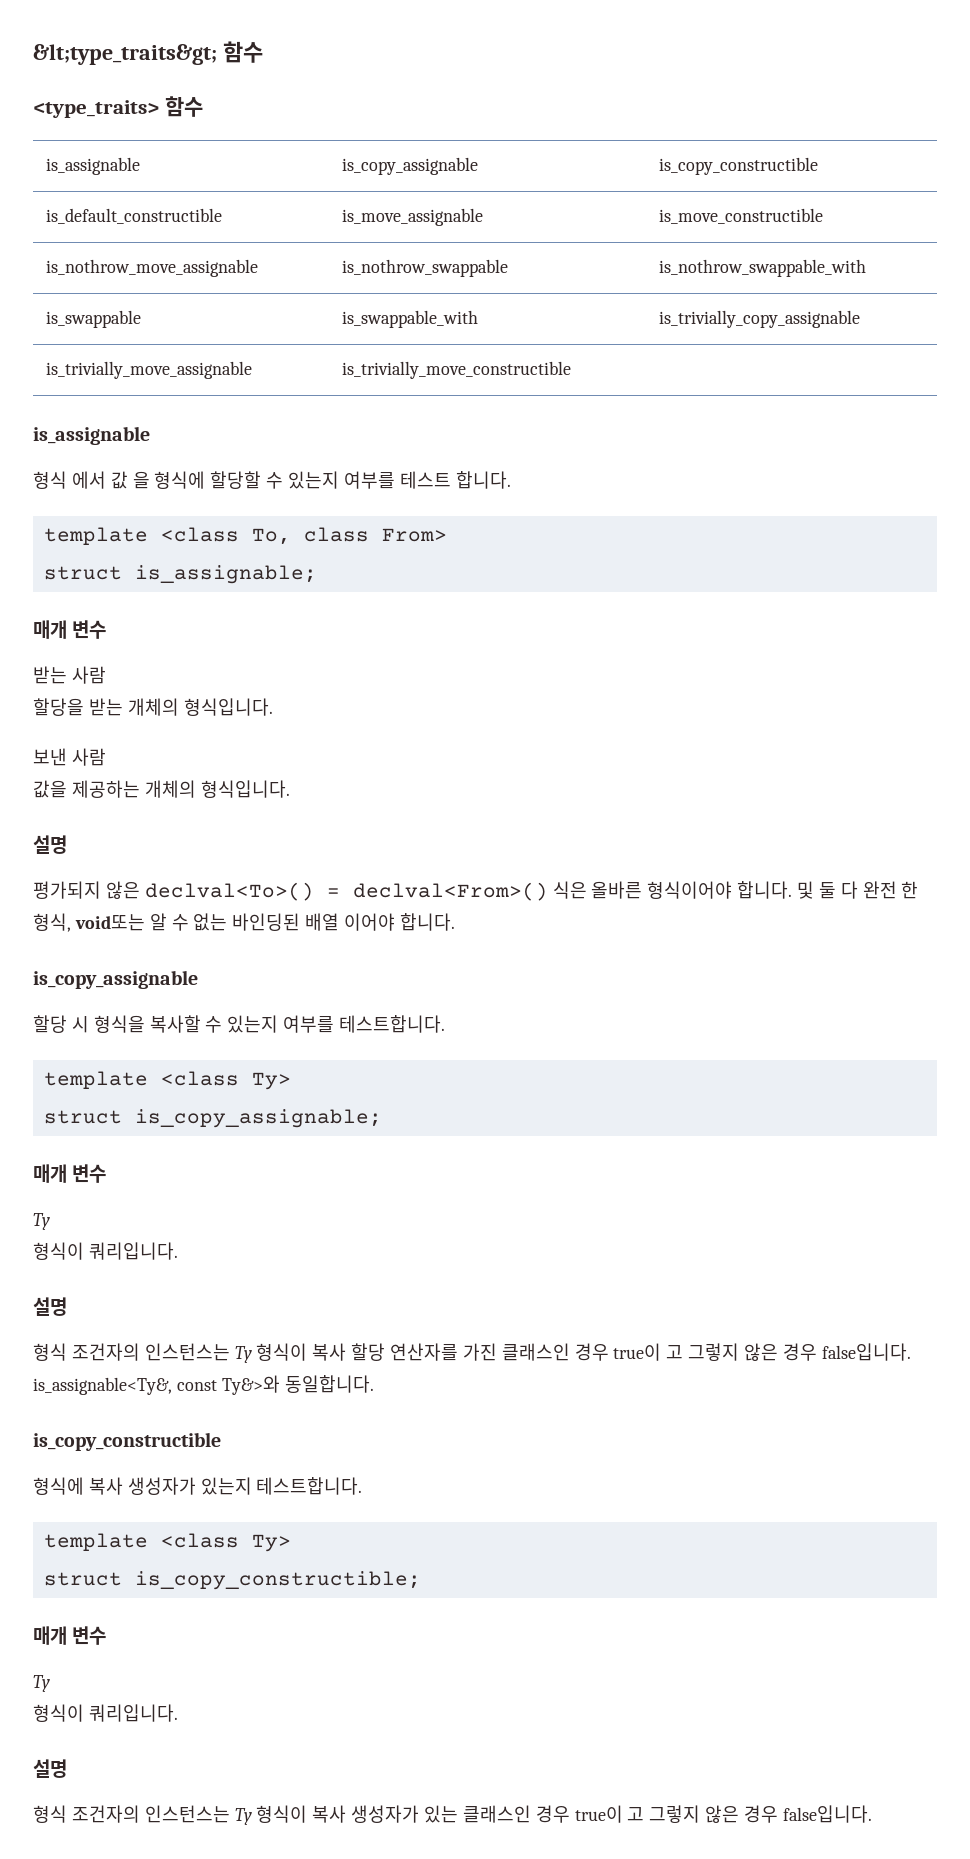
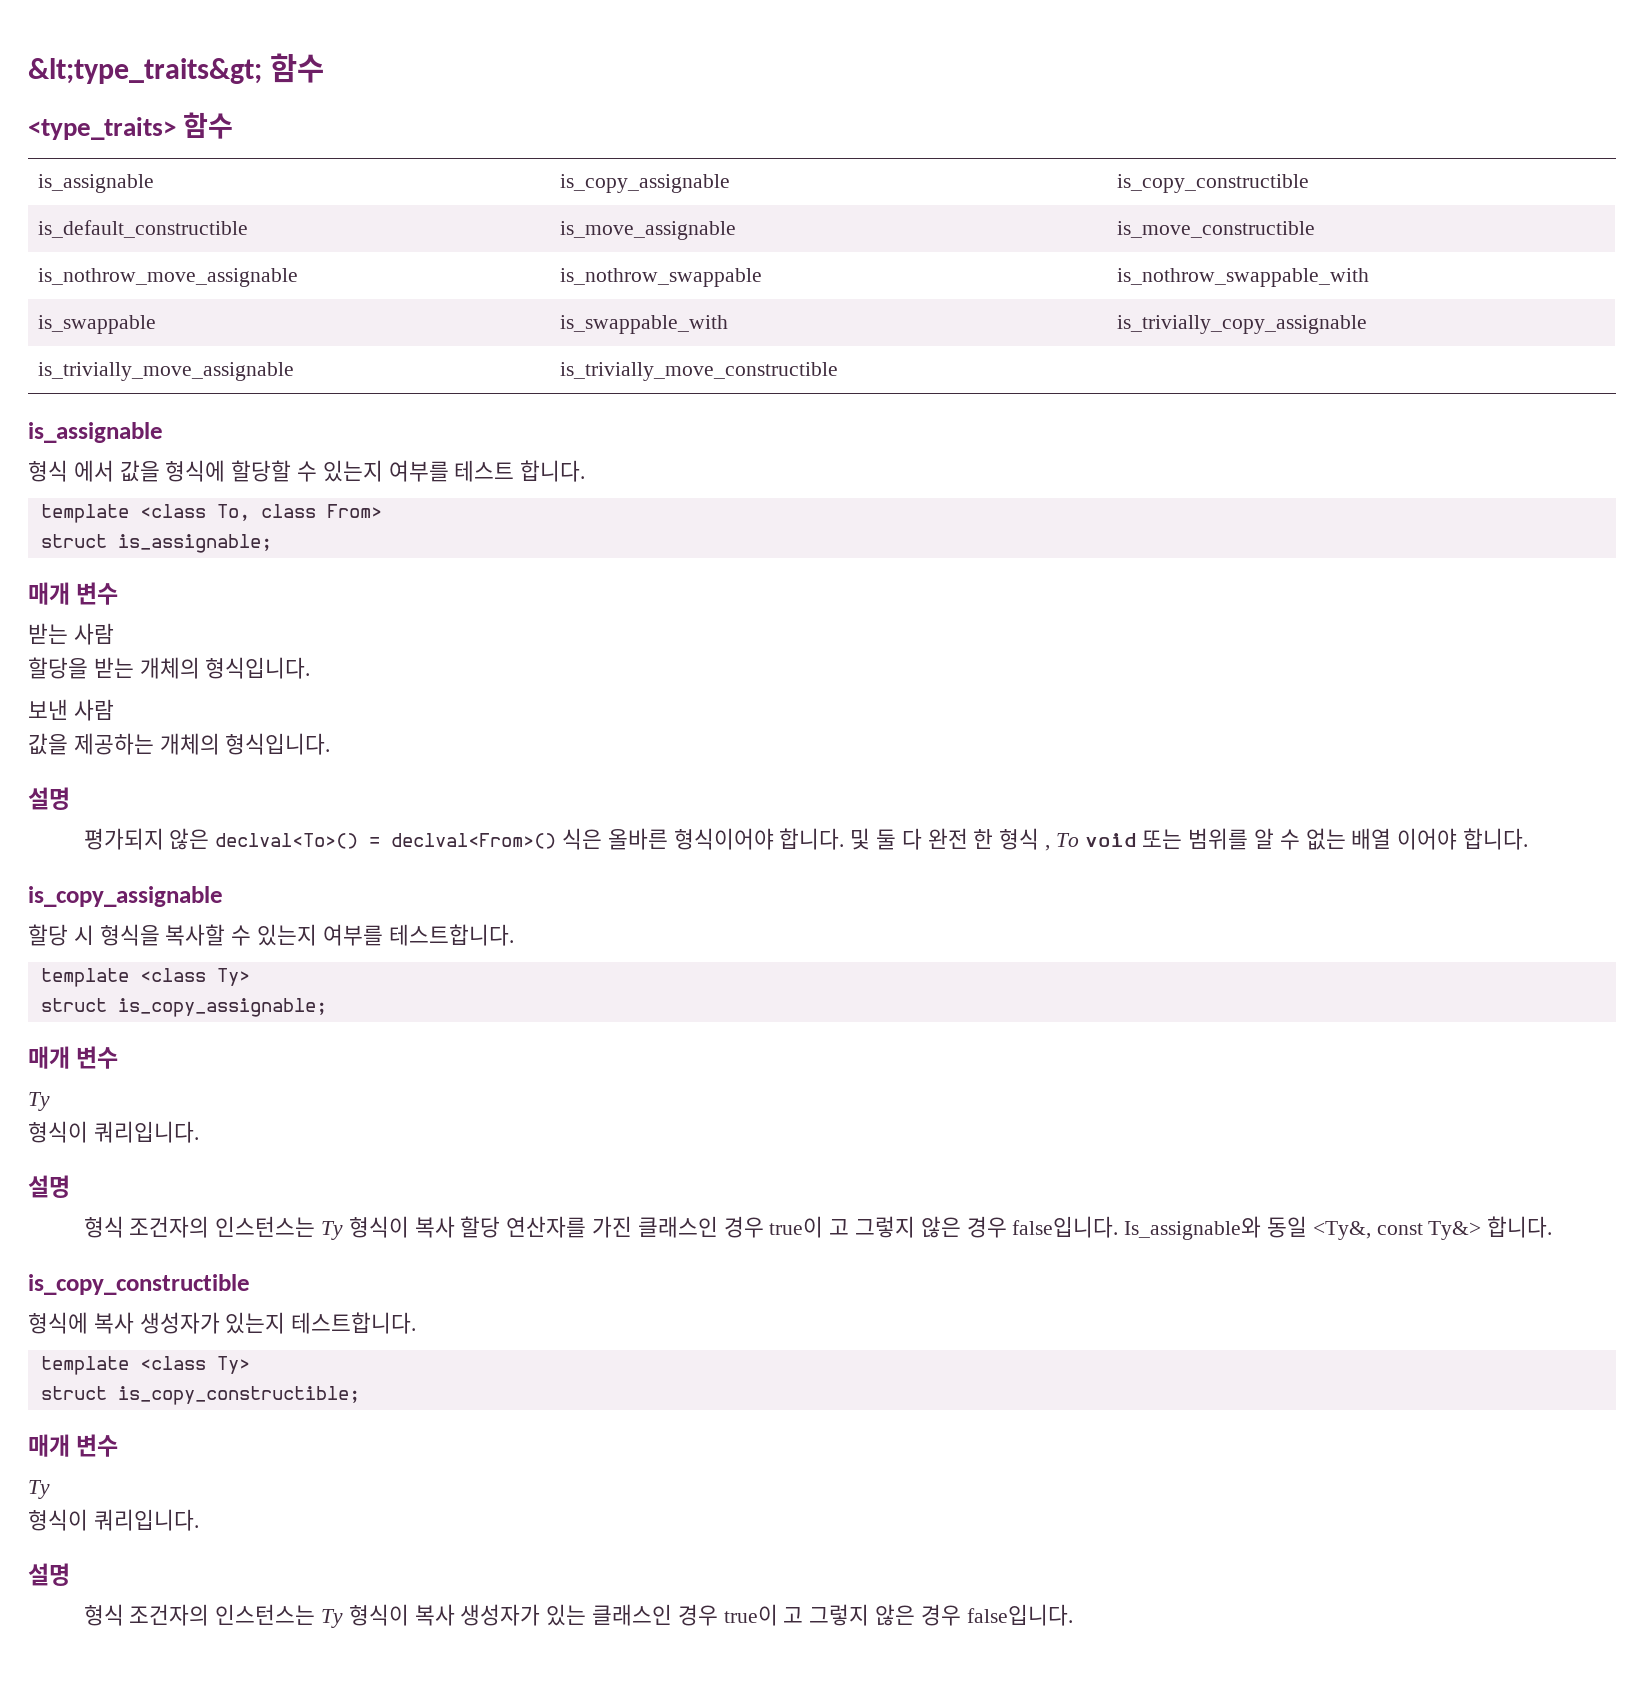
- 형식 에서 값 을 형식에 할당할 수 있는지 여부를 테스트 합니다.
+ 형식 에서 값을 형식에 할당할 수 있는지 여부를 테스트 합니다.
- 및 둘 다 완전 한 형식, void또는 알 수 없는 바인딩된 배열 이어야 합니다.
+ 및 둘 다 완전 한 형식 , To void 또는 범위를 알 수 없는 배열 이어야 합니다.
- 형식 조건자의 인스턴스는 Ty 형식이 복사 할당 연산자를 가진 클래스인 경우 true이 고 그렇지 않은 경우 false입니다. is_assignable<Ty&, const Ty&>와 동일합니다.
+ 형식 조건자의 인스턴스는 Ty 형식이 복사 할당 연산자를 가진 클래스인 경우 true이 고 그렇지 않은 경우 false입니다. Is_assignable와 동일 <Ty&, const Ty&> 합니다.

